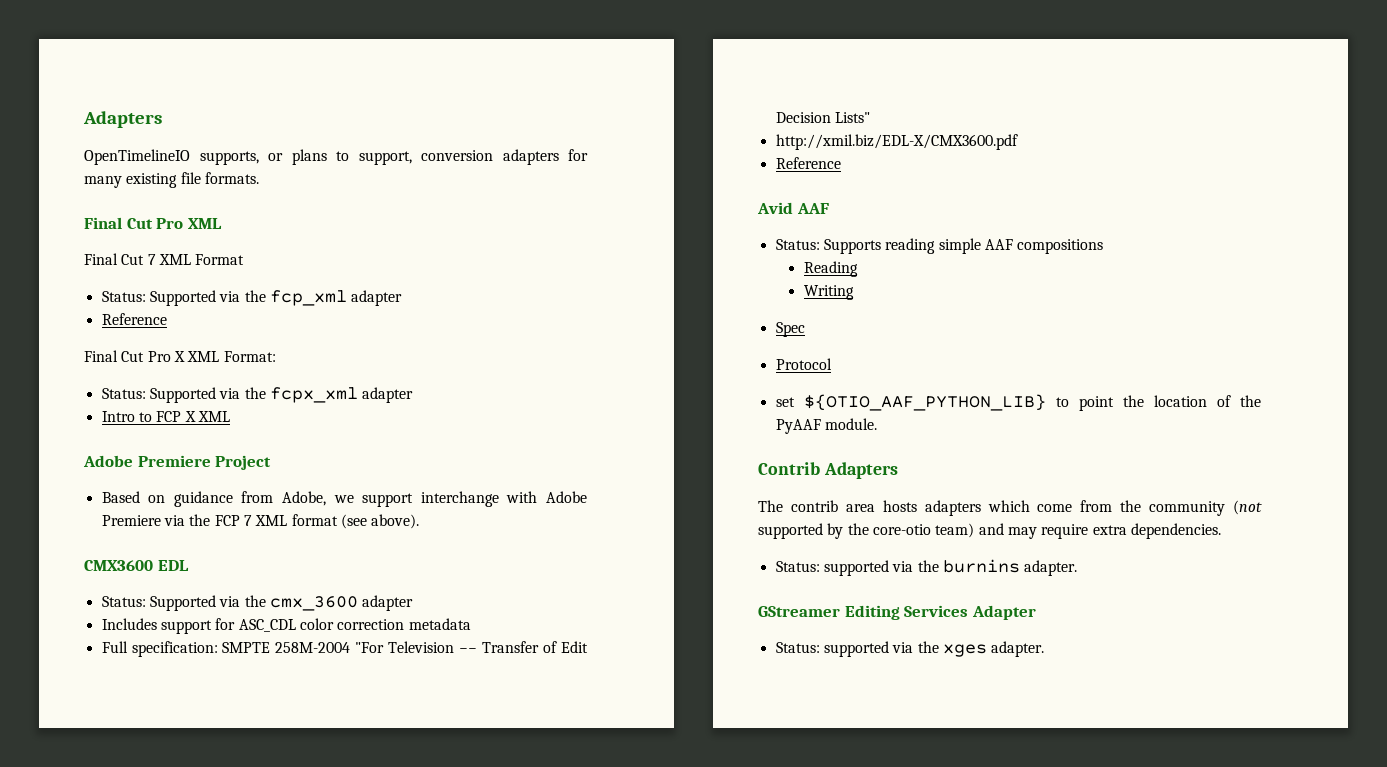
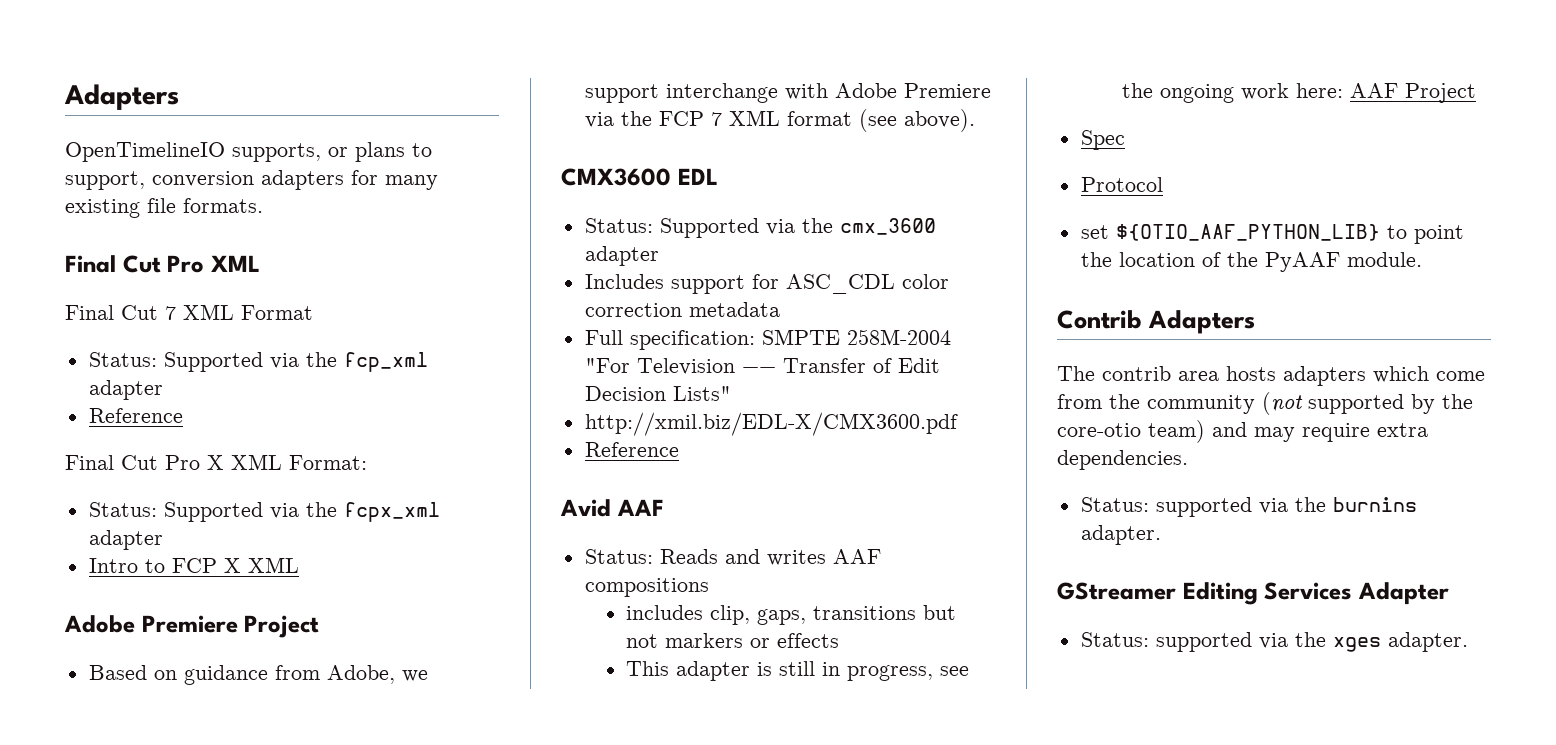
- Status: Supports reading simple AAF compositions
+ Status: Reads and writes AAF compositions
- Reading
- Writing
+ includes clip, gaps, transitions but not markers or effects
+ This adapter is still in progress, see the ongoing work here: AAF Project

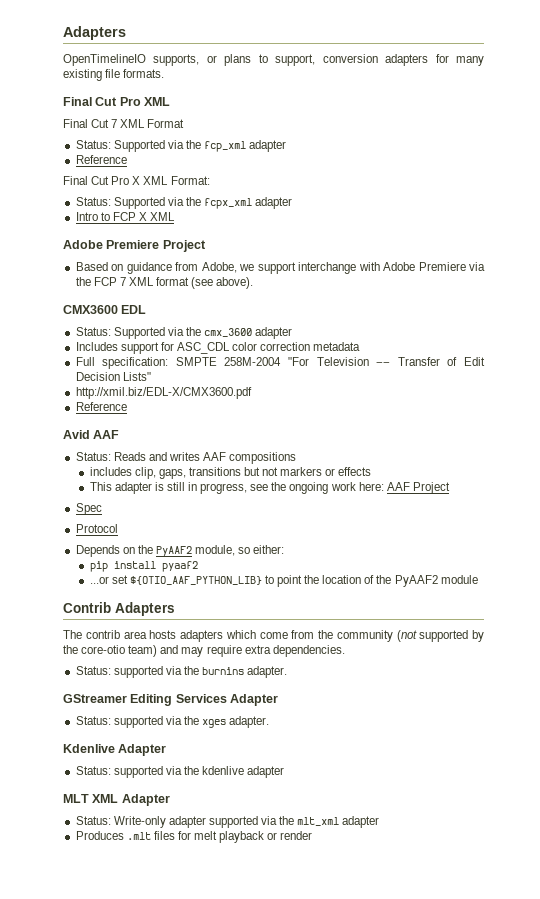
- set ${OTIO_AAF_PYTHON_LIB} to point the location of the PyAAF module.
+ Depends on the PyAAF2 module, so either:
+ pip install pyaaf2
+ ...or set ${OTIO_AAF_PYTHON_LIB} to point the location of the PyAAF2 module
+ Kdenlive Adapter
+ Status: supported via the kdenlive adapter
+ MLT XML Adapter
+ Status: Write-only adapter supported via the mlt_xml adapter
+ Produces .mlt files for melt playback or render

